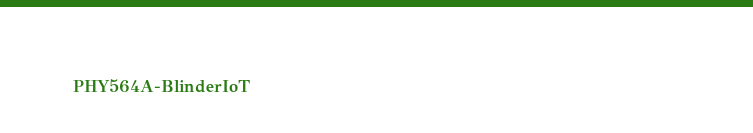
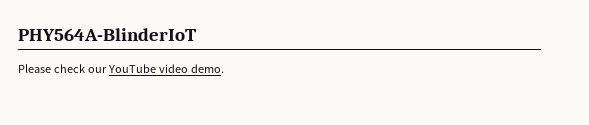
+ Please check our YouTube video demo.

